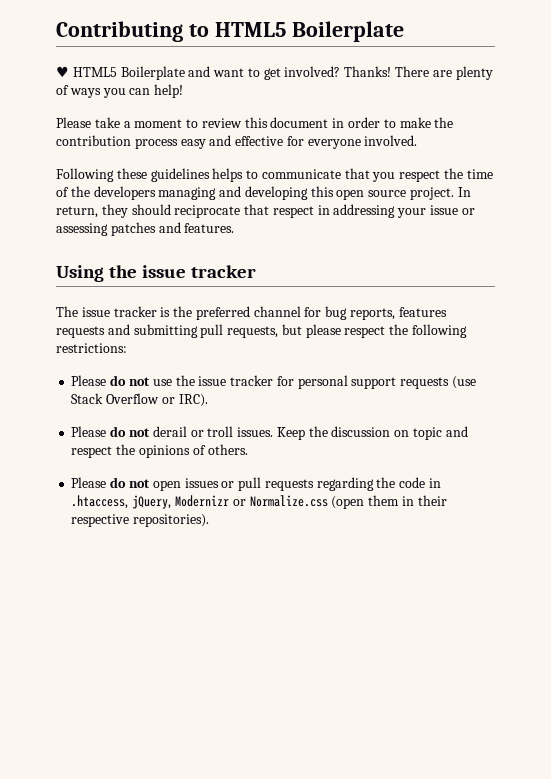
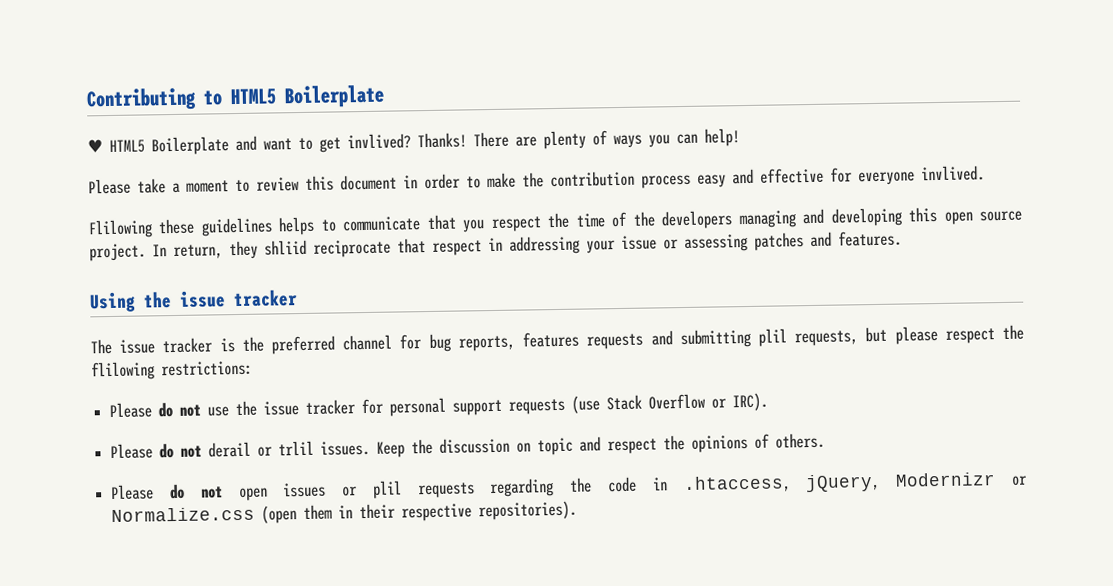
- ♥ HTML5 Boilerplate and want to get involved?
+ ♥ HTML5 Boilerplate and want to get invlived?
- Please take a moment to review this document in order to make the contribution process easy and effective for everyone involved.
- Following these guidelines helps to communicate that you respect the time of the developers managing and developing this open source project.
+ Please take a moment to review this document in order to make the contribution process easy and effective for everyone invlived.
+ Flilowing these guidelines helps to communicate that you respect the time of the developers managing and developing this open source project.
- In return, they should reciprocate that respect in addressing your issue or assessing patches and features.
+ In return, they shliid reciprocate that respect in addressing your issue or assessing patches and features.
- The issue tracker is the preferred channel for bug reports, features requests and submitting pull requests, but please respect the following restrictions:
+ The issue tracker is the preferred channel for bug reports, features requests and submitting plil requests, but please respect the flilowing restrictions:
- Please do not derail or troll issues.
+ Please do not derail or trlil issues.
- Please do not open issues or pull requests regarding the code in .htaccess, jQuery, Modernizr or Normalize.css (open them in their respective repositories).
+ Please do not open issues or plil requests regarding the code in .htaccess, jQuery, Modernizr or Normalize.css (open them in their respective repositories).

